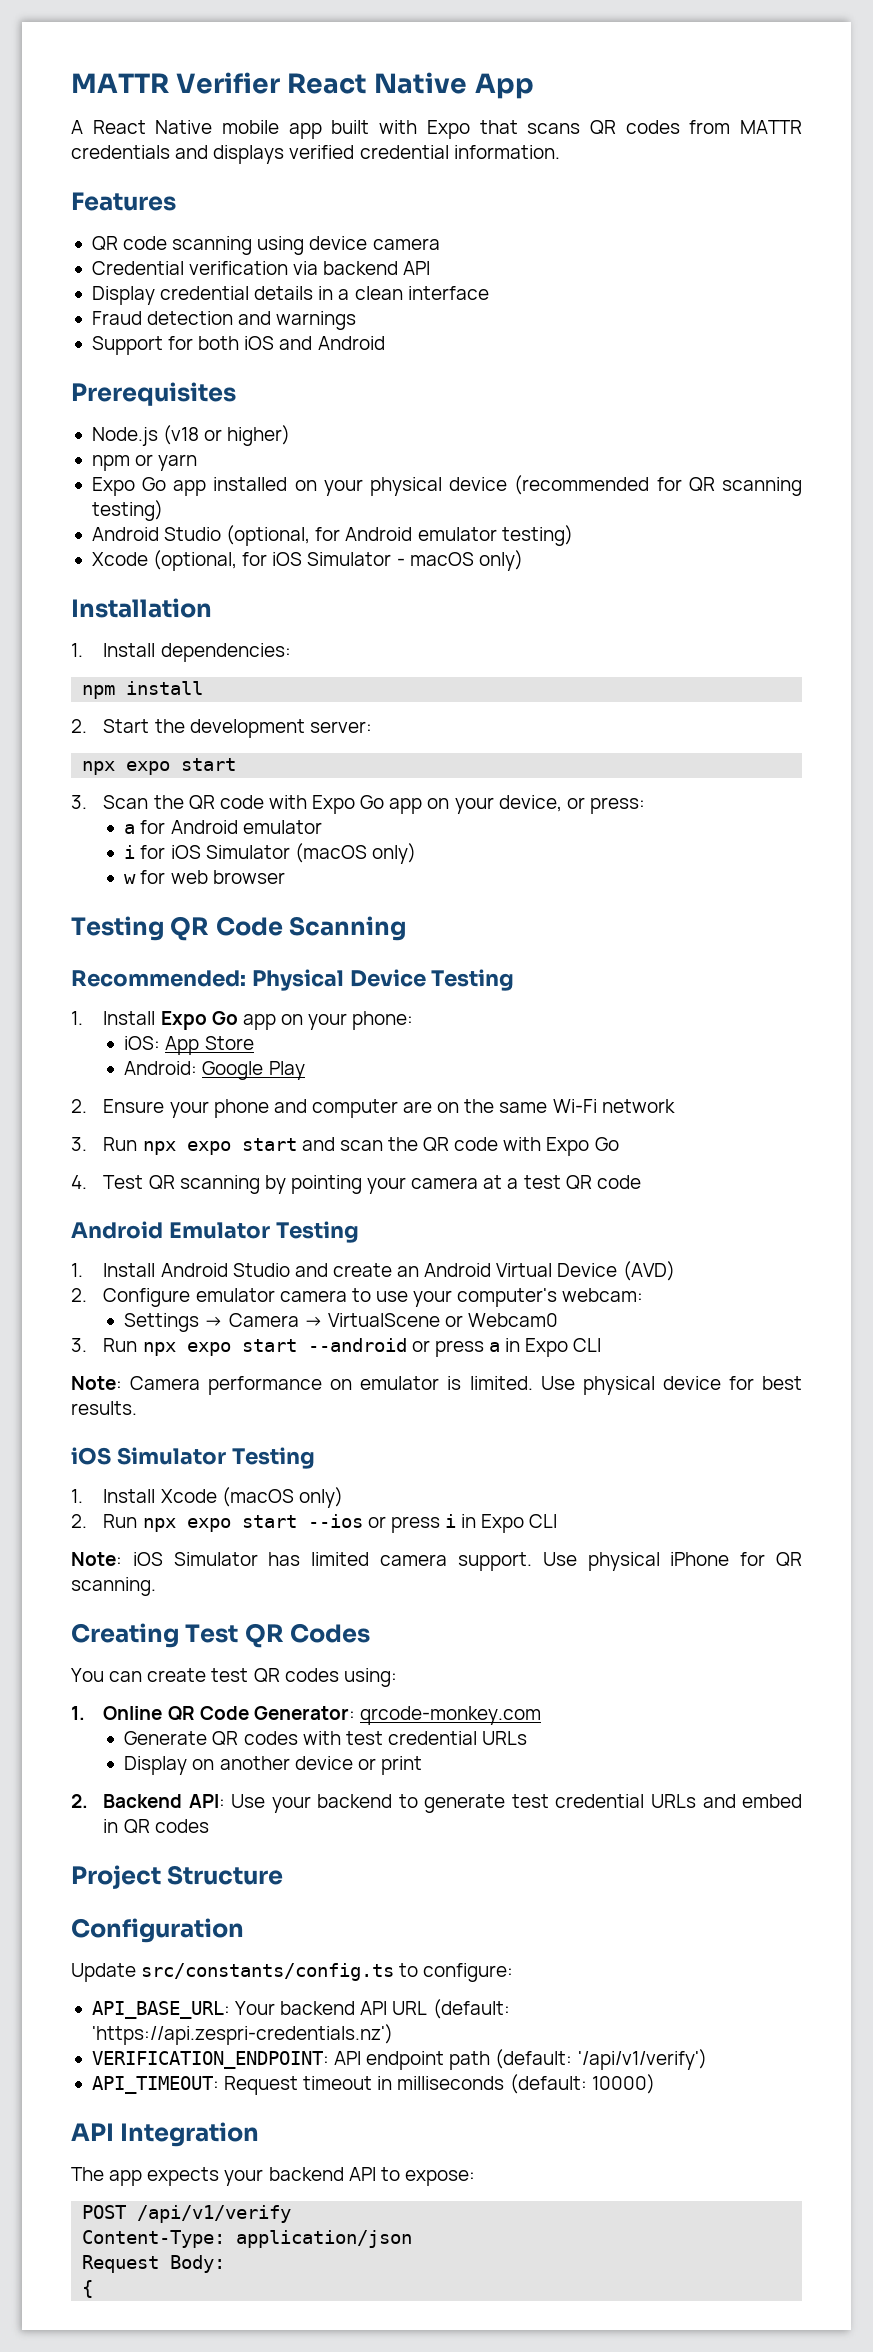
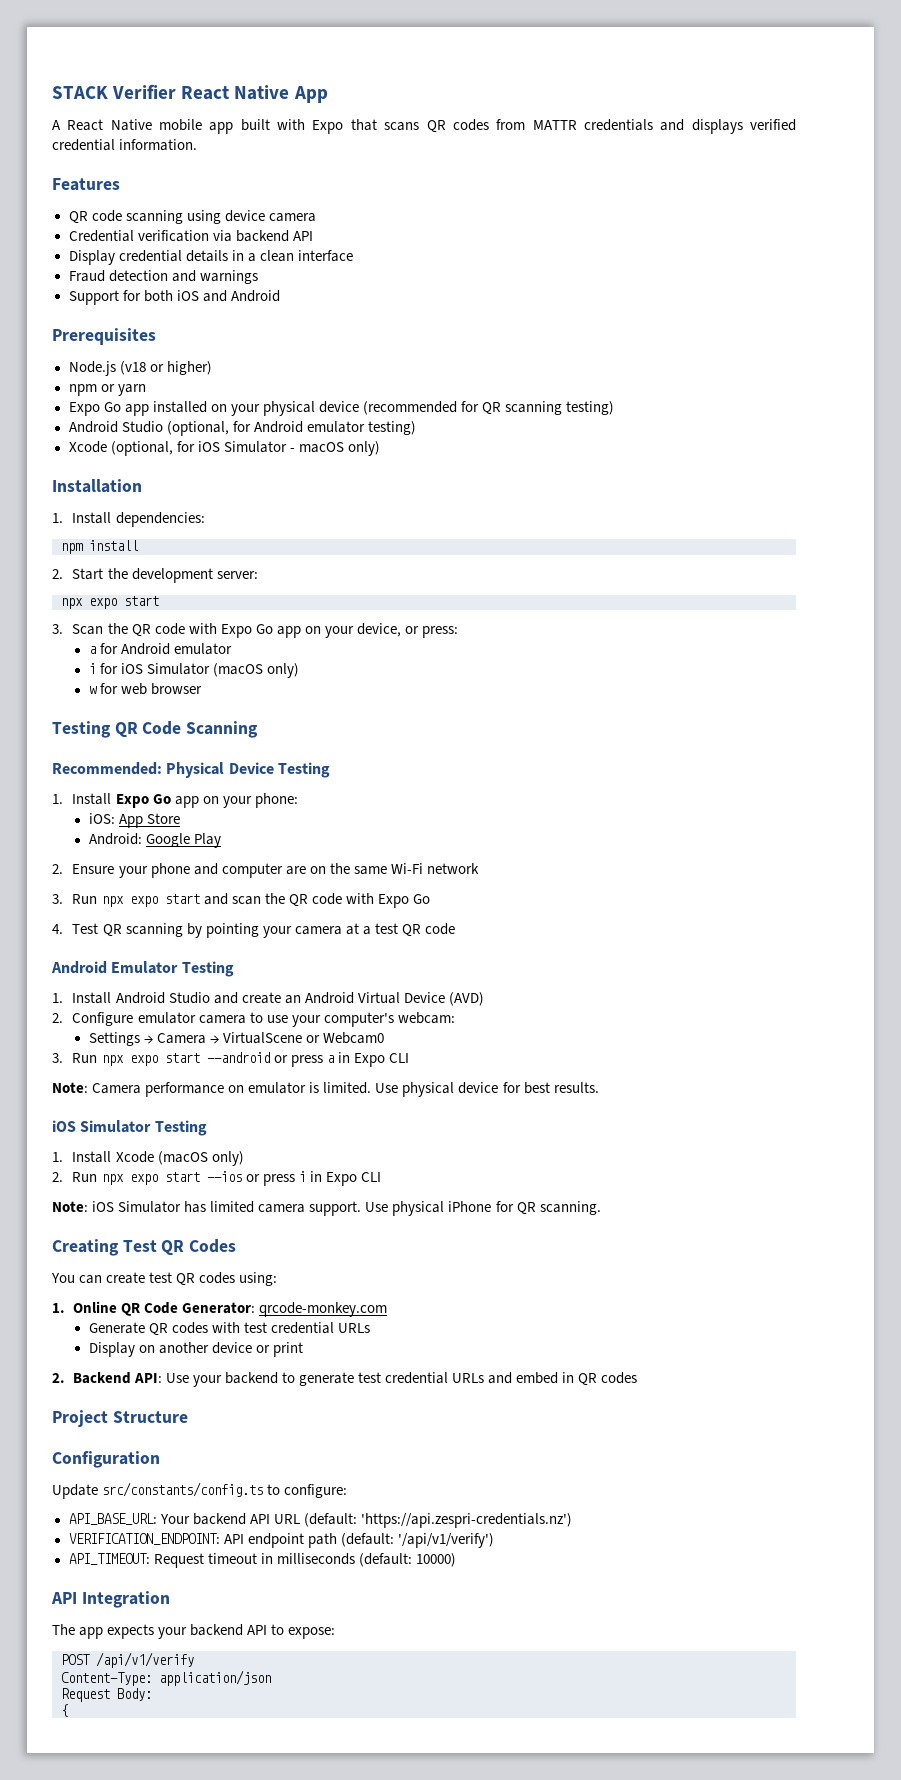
- MATTR Verifier React Native App
+ STACK Verifier React Native App

